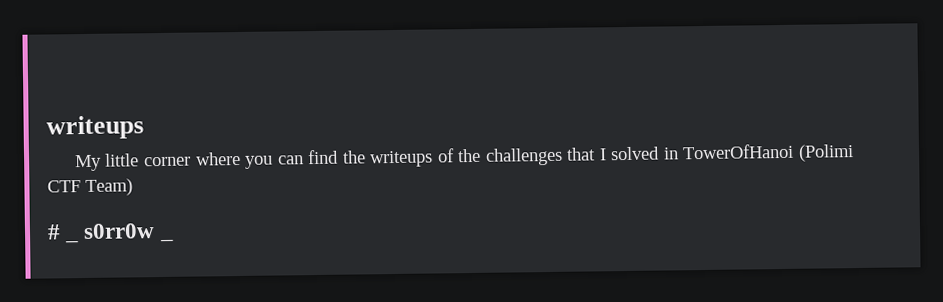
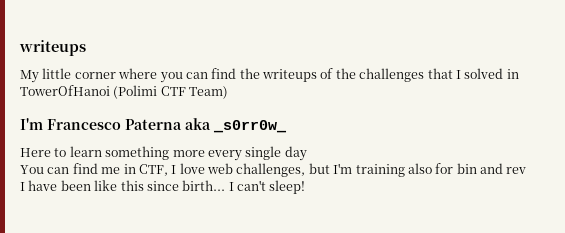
- # _ s0rr0w _
+ I'm Francesco Paterna aka _s0rr0w_
+ Here to learn something more every single day
+ You can find me in CTF, I love web challenges, but I'm training also for bin and rev
+ I have been like this since birth... I can't sleep!

